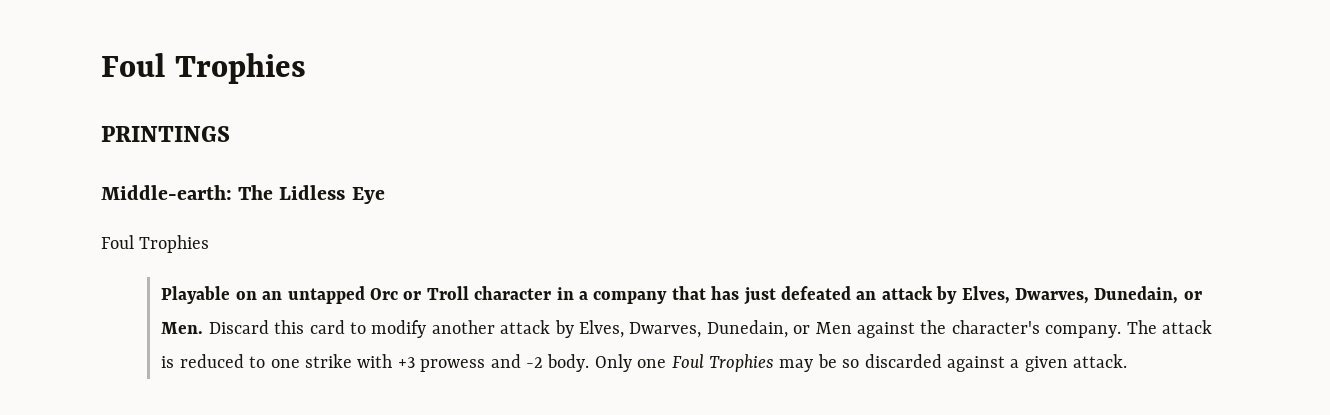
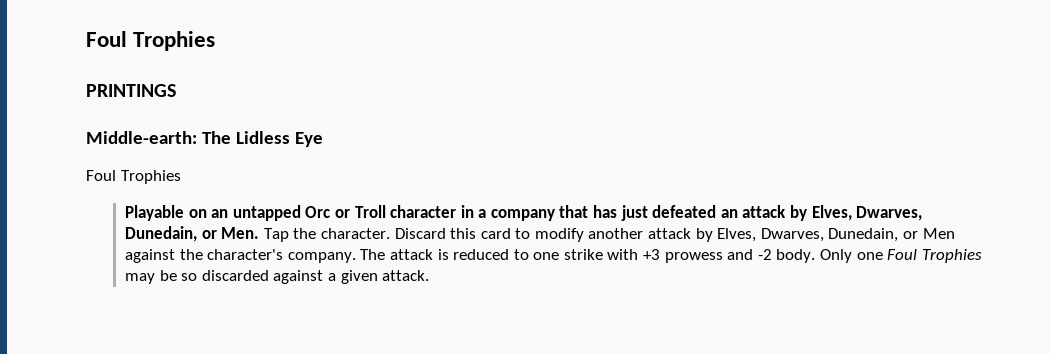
- Playable on an untapped Orc or Troll character in a company that has just defeated an attack by Elves, Dwarves, Dunedain, or Men. Discard this card to modify another attack by Elves, Dwarves, Dunedain, or Men against the character's company.
+ Playable on an untapped Orc or Troll character in a company that has just defeated an attack by Elves, Dwarves, Dunedain, or Men. Tap the character. Discard this card to modify another attack by Elves, Dwarves, Dunedain, or Men against the character's company.

